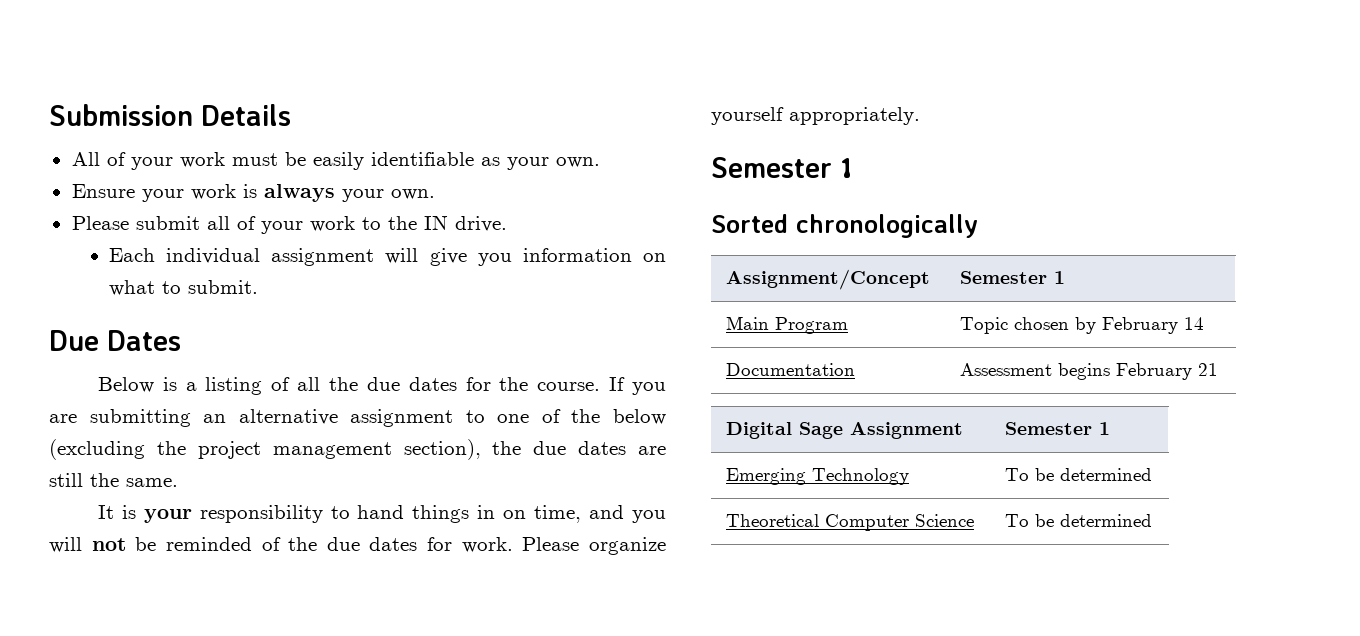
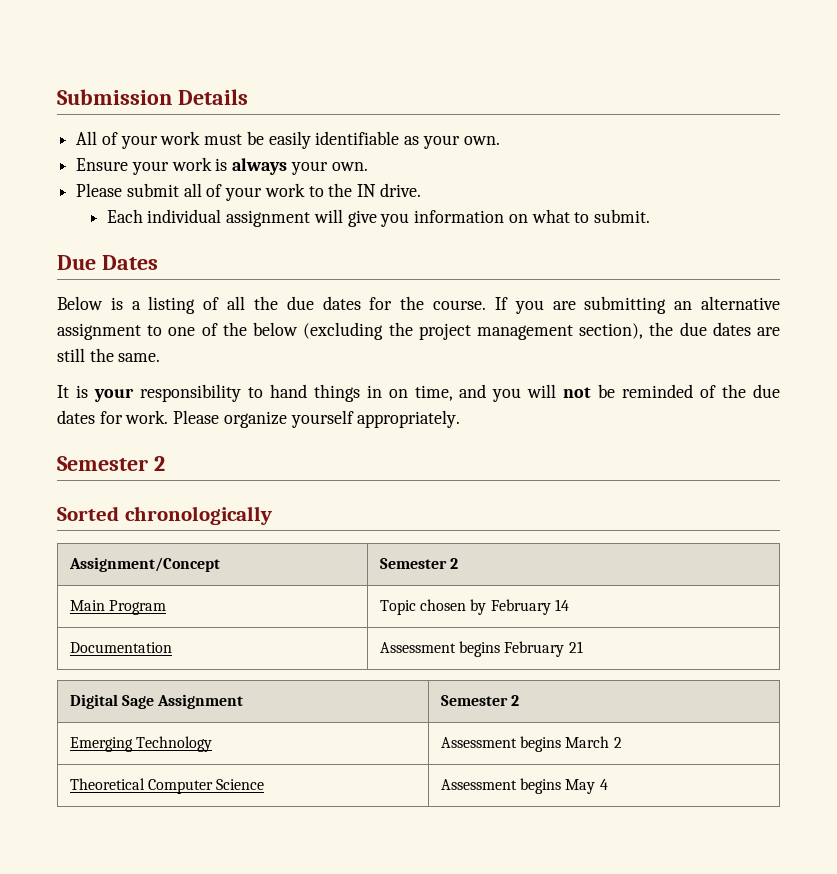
  Please organize yourself appropriately.
- Semester 1
+ Semester 2
- Assignment/Concept | Semester 1
+ Assignment/Concept | Semester 2
- Digital Sage Assignment | Semester 1
+ Digital Sage Assignment | Semester 2
- Emerging Technology | To be determined
+ Emerging Technology | Assessment begins March 2
- Theoretical Computer Science | To be determined
+ Theoretical Computer Science | Assessment begins May 4

